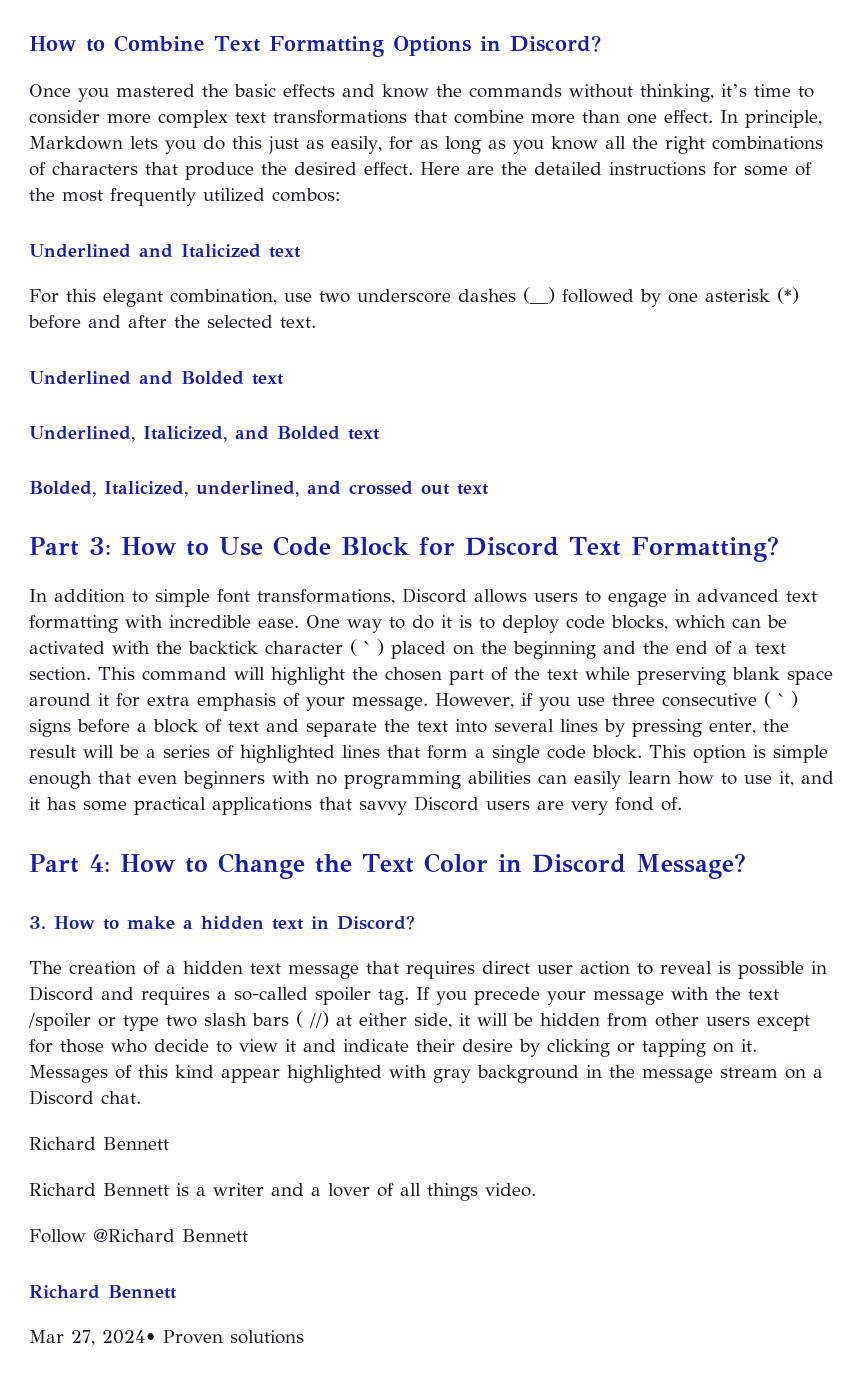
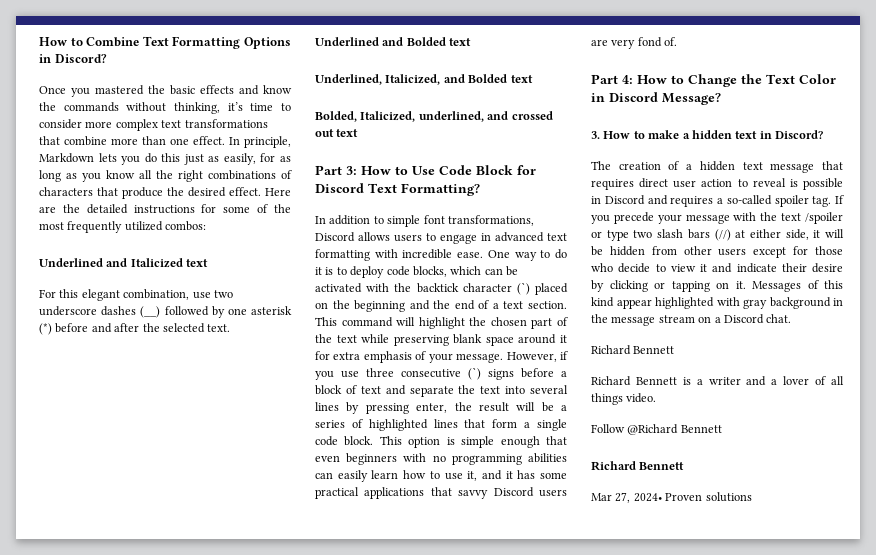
- One way to do it is to deploy code blocks, which can be activated with the backtick character ( ` ) placed on the beginning and the end of a text section.
+ One way to do it is to deploy code blocks, which can be activated with the backtick character (`) placed on the beginning and the end of a text section.
- However, if you use three consecutive ( ` ) signs before a block of text and separate the text into several lines by pressing enter, the result will be a series of highlighted lines that form a single code block.
+ However, if you use three consecutive (`) signs before a block of text and separate the text into several lines by pressing enter, the result will be a series of highlighted lines that form a single code block.
- If you precede your message with the text /spoiler or type two slash bars ( //) at either side, it will be hidden from other users except for those who decide to view it and indicate their desire by clicking or tapping on it.
+ If you precede your message with the text /spoiler or type two slash bars (//) at either side, it will be hidden from other users except for those who decide to view it and indicate their desire by clicking or tapping on it.

